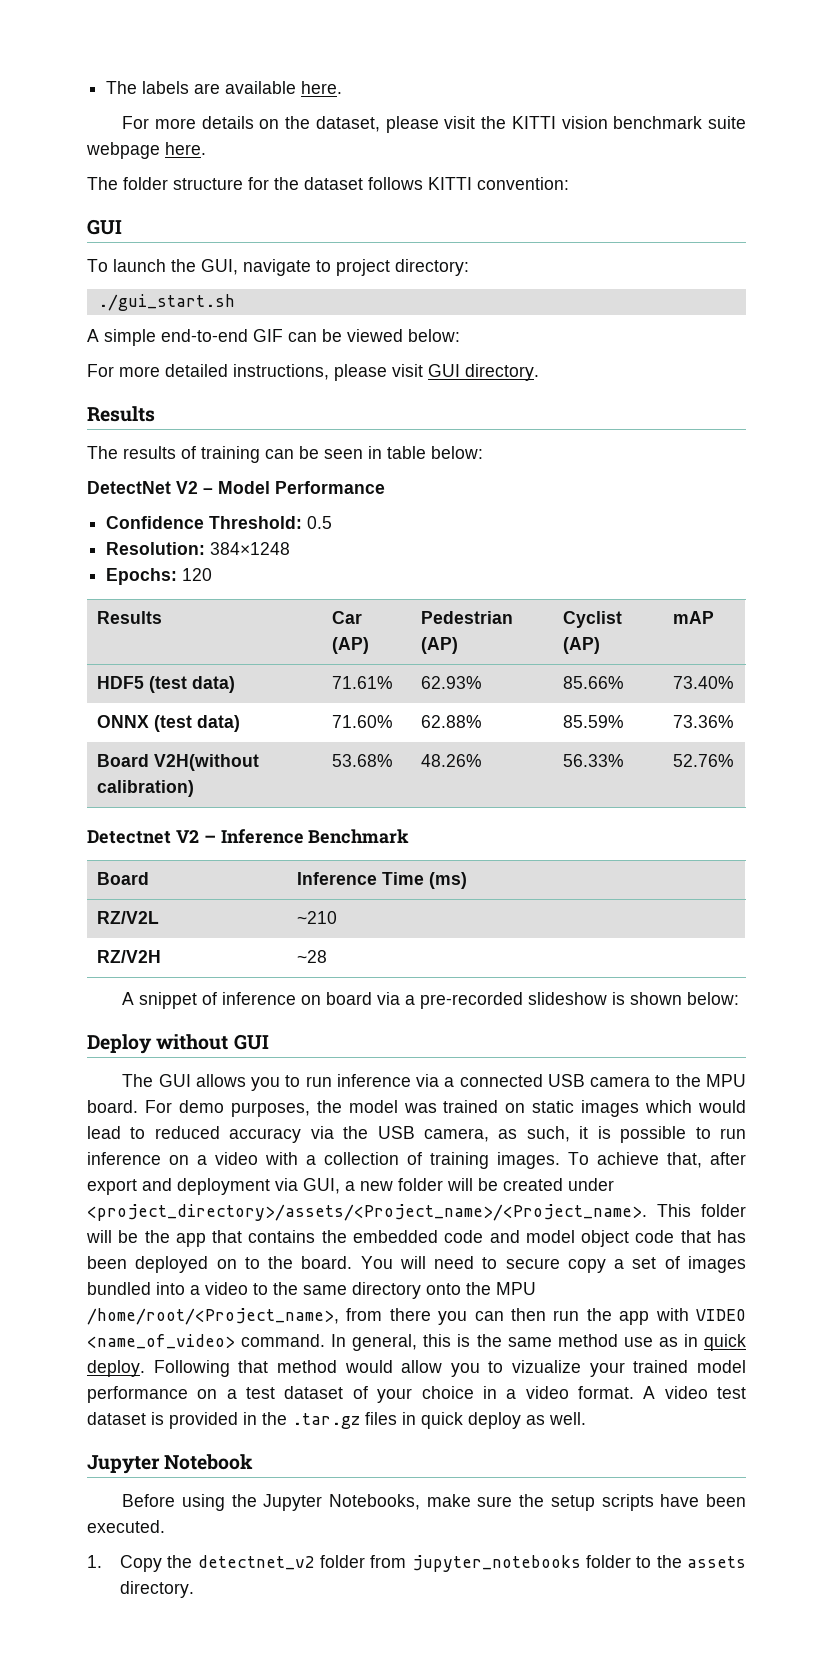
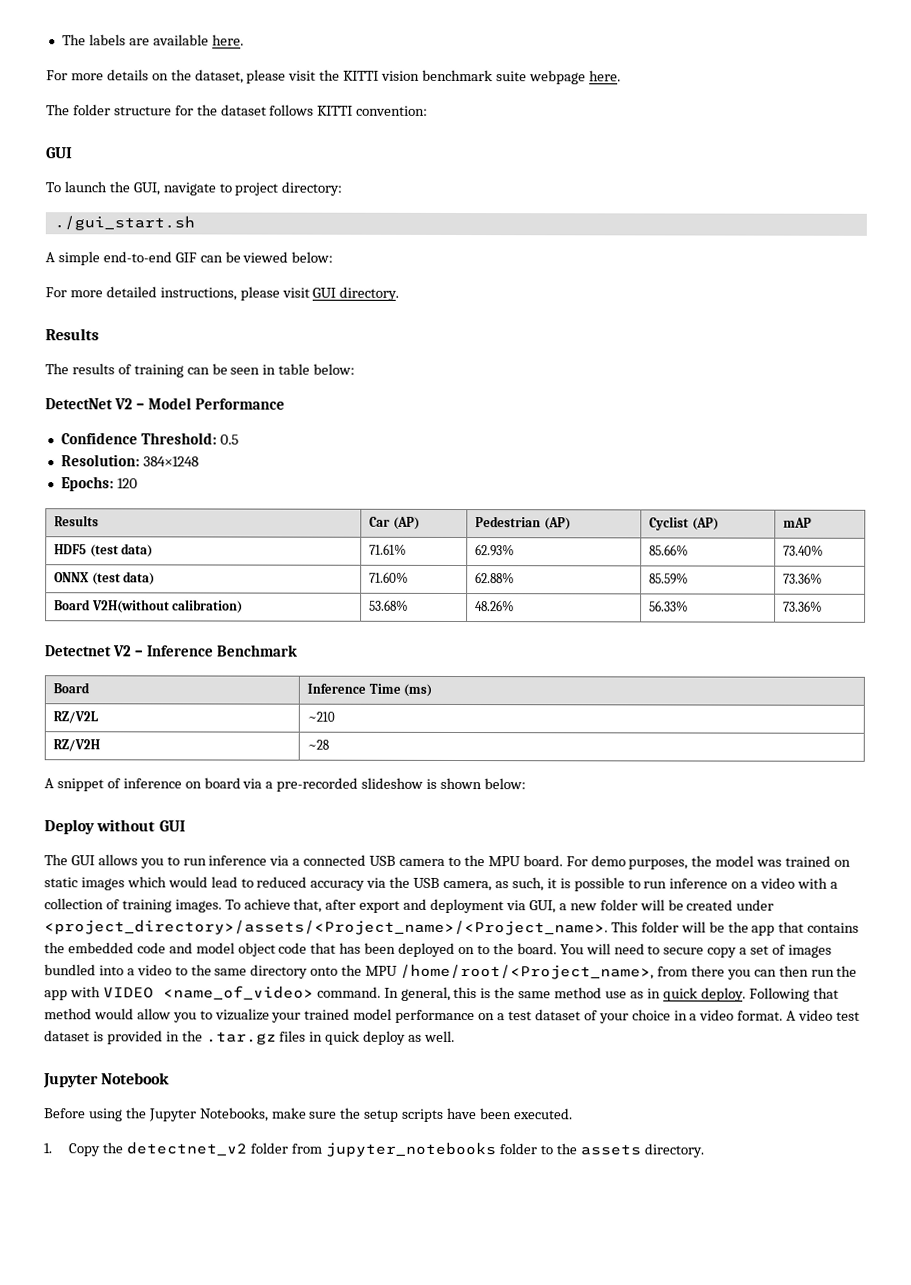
- Board V2H(without calibration) | 53.68% | 48.26% | 56.33% | 52.76%
+ Board V2H(without calibration) | 53.68% | 48.26% | 56.33% | 73.36%

